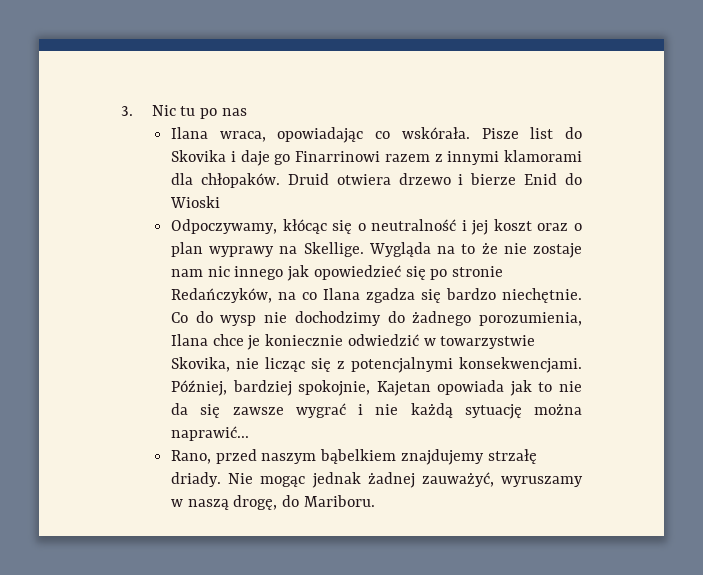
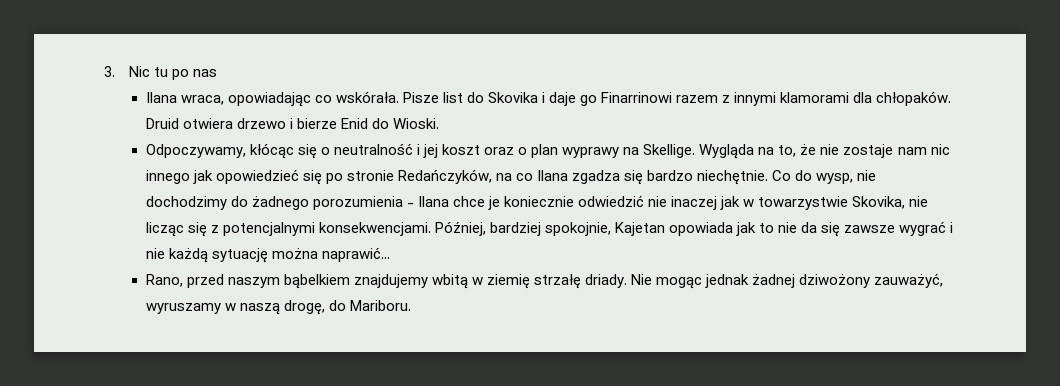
- Druid otwiera drzewo i bierze Enid do Wioski
+ Druid otwiera drzewo i bierze Enid do Wioski.
- Wygląda na to że nie zostaje nam nic innego jak opowiedzieć się po stronie Redańczyków, na co Ilana zgadza się bardzo niechętnie.
+ Wygląda na to, że nie zostaje nam nic innego jak opowiedzieć się po stronie Redańczyków, na co Ilana zgadza się bardzo niechętnie.
- Co do wysp nie dochodzimy do żadnego porozumienia, Ilana chce je koniecznie odwiedzić w towarzystwie Skovika, nie licząc się z potencjalnymi konsekwencjami.
+ Co do wysp, nie dochodzimy do żadnego porozumienia - Ilana chce je koniecznie odwiedzić nie inaczej jak w towarzystwie Skovika, nie licząc się z potencjalnymi konsekwencjami.
- Rano, przed naszym bąbelkiem znajdujemy strzałę driady.
+ Rano, przed naszym bąbelkiem znajdujemy wbitą w ziemię strzałę driady.
- Nie mogąc jednak żadnej zauważyć, wyruszamy w naszą drogę, do Mariboru.
+ Nie mogąc jednak żadnej dziwożony zauważyć, wyruszamy w naszą drogę, do Mariboru.

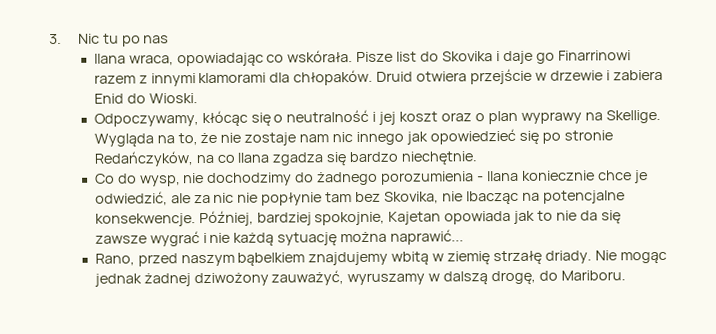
- Druid otwiera drzewo i bierze Enid do Wioski.
+ Druid otwiera przejście w drzewie i zabiera Enid do Wioski.
- Wygląda na to, że nie zostaje nam nic innego jak opowiedzieć się po stronie Redańczyków, na co Ilana zgadza się bardzo niechętnie. Co do wysp, nie dochodzimy do żadnego porozumienia - Ilana chce je koniecznie odwiedzić nie inaczej jak w towarzystwie Skovika, nie licząc się z potencjalnymi konsekwencjami.
+ Wygląda na to, że nie zostaje nam nic innego jak opowiedzieć się po stronie Redańczyków, na co Ilana zgadza się bardzo niechętnie.
+ Co do wysp, nie dochodzimy do żadnego porozumienia - Ilana koniecznie chce je odwiedzić, ale za nic nie popłynie tam bez Skovika, nie lbacząc na potencjalne konsekwencje.
- Nie mogąc jednak żadnej dziwożony zauważyć, wyruszamy w naszą drogę, do Mariboru.
+ Nie mogąc jednak żadnej dziwożony zauważyć, wyruszamy w dalszą drogę, do Mariboru.

